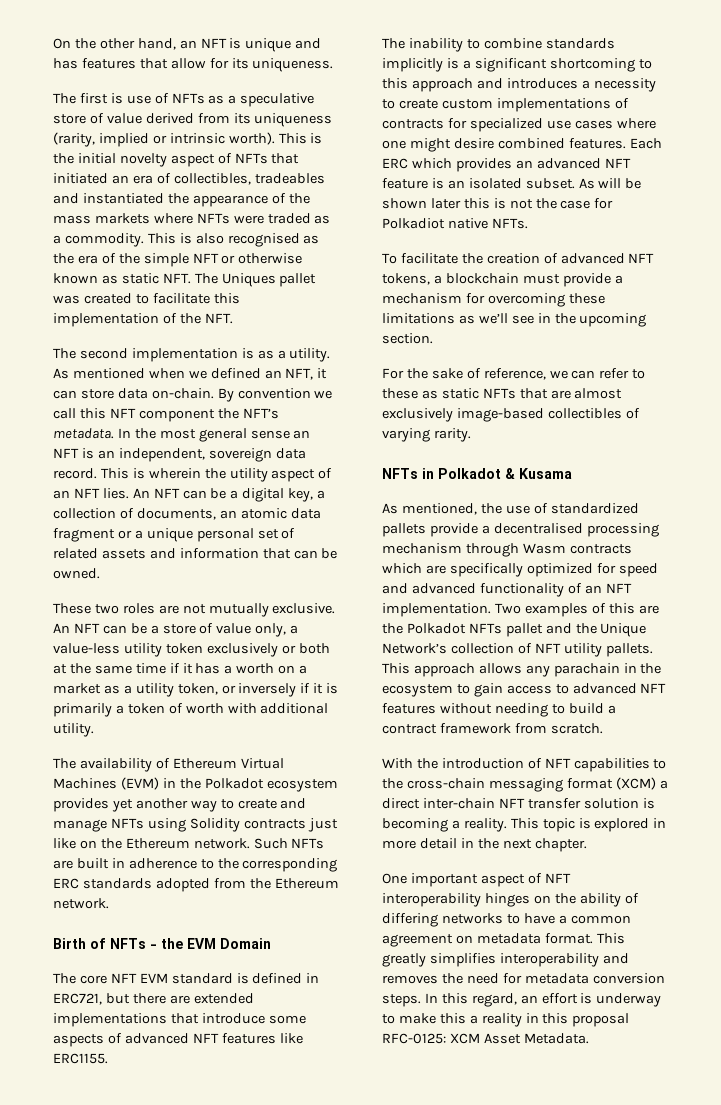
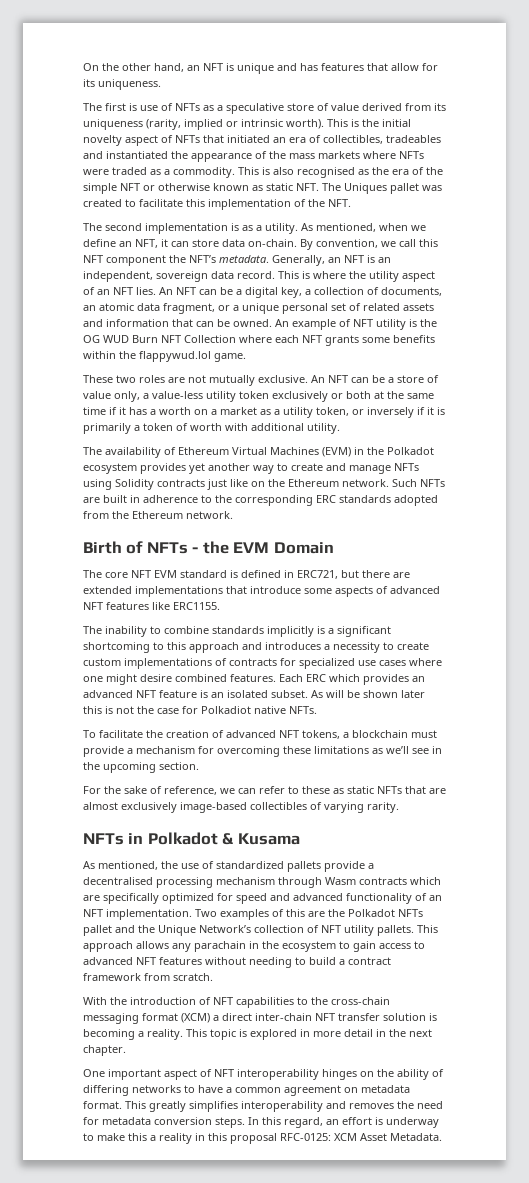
- As mentioned when we defined an NFT, it can store data on-chain.
+ As mentioned, when we define an NFT, it can store data on-chain.
- By convention we call this NFT component the NFT’s metadata.
+ By convention, we call this NFT component the NFT’s metadata.
- In the most general sense an NFT is an independent, sovereign data record.
+ Generally, an NFT is an independent, sovereign data record.
- This is wherein the utility aspect of an NFT lies.
+ This is where the utility aspect of an NFT lies.
- An NFT can be a digital key, a collection of documents, an atomic data fragment or a unique personal set of related assets and information that can be owned.
+ An NFT can be a digital key, a collection of documents, an atomic data fragment, or a unique personal set of related assets and information that can be owned. An example of NFT utility is the OG WUD Burn NFT Collection where each NFT grants some benefits within the flappywud.lol game.

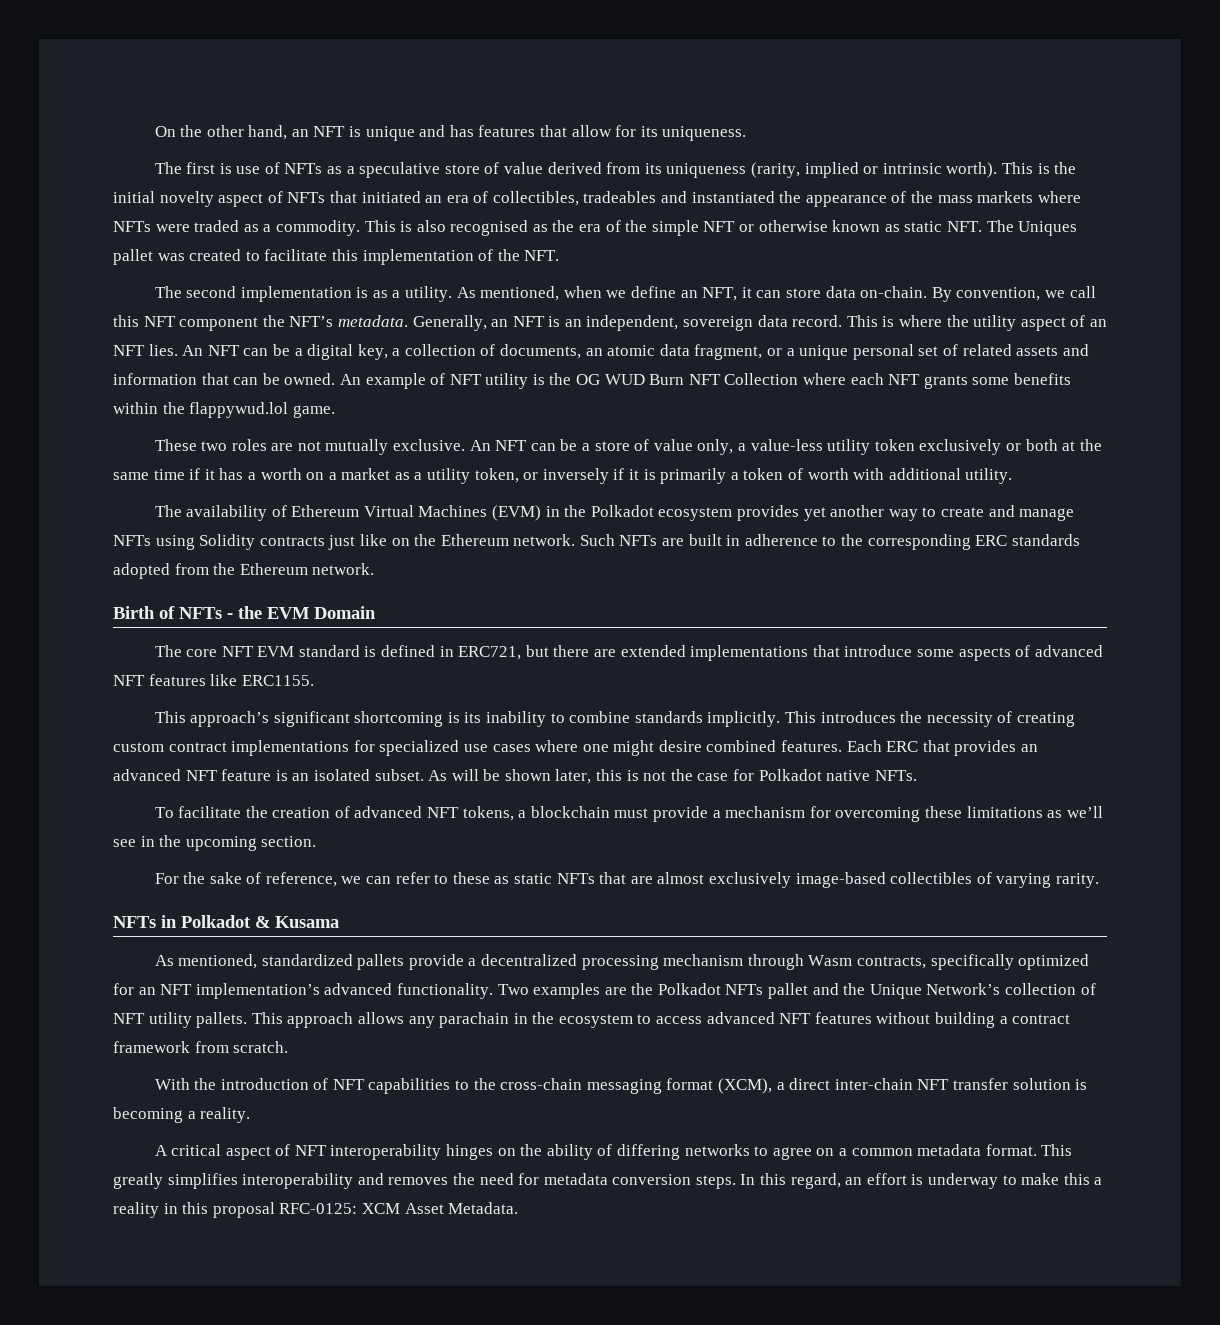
- The inability to combine standards implicitly is a significant shortcoming to this approach and introduces a necessity to create custom implementations of contracts for specialized use cases where one might desire combined features.
+ This approach’s significant shortcoming is its inability to combine standards implicitly. This introduces the necessity of creating custom contract implementations for specialized use cases where one might desire combined features.
- Each ERC which provides an advanced NFT feature is an isolated subset.
+ Each ERC that provides an advanced NFT feature is an isolated subset.
- As will be shown later this is not the case for Polkadiot native NFTs.
+ As will be shown later, this is not the case for Polkadot native NFTs.
- As mentioned, the use of standardized pallets provide a decentralised processing mechanism through Wasm contracts which are specifically optimized for speed and advanced functionality of an NFT implementation. Two examples of this are the Polkadot NFTs pallet and the Unique Network’s collection of NFT utility pallets.
+ As mentioned, standardized pallets provide a decentralized processing mechanism through Wasm contracts, specifically optimized for an NFT implementation’s advanced functionality. Two examples are the Polkadot NFTs pallet and the Unique Network’s collection of NFT utility pallets.
- This approach allows any parachain in the ecosystem to gain access to advanced NFT features without needing to build a contract framework from scratch.
+ This approach allows any parachain in the ecosystem to access advanced NFT features without building a contract framework from scratch.
- With the introduction of NFT capabilities to the cross-chain messaging format (XCM) a direct inter-chain NFT transfer solution is becoming a reality. This topic is explored in more detail in the next chapter.
- One important aspect of NFT interoperability hinges on the ability of differing networks to have a common agreement on metadata format.
+ With the introduction of NFT capabilities to the cross-chain messaging format (XCM), a direct inter-chain NFT transfer solution is becoming a reality.
+ A critical aspect of NFT interoperability hinges on the ability of differing networks to agree on a common metadata format.

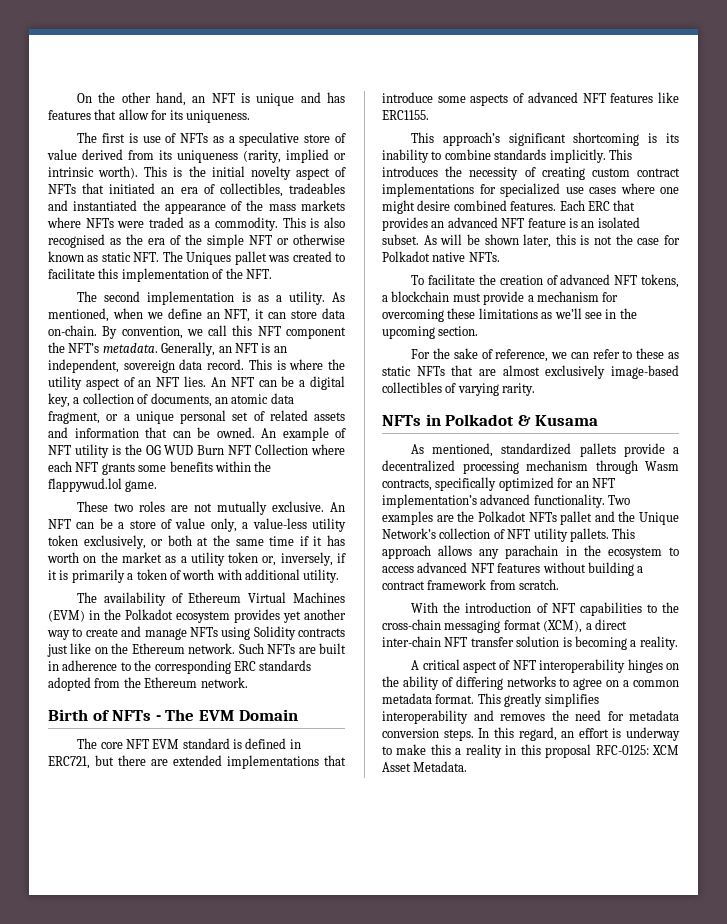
- An NFT can be a store of value only, a value-less utility token exclusively or both at the same time if it has a worth on a market as a utility token, or inversely if it is primarily a token of worth with additional utility.
+ An NFT can be a store of value only, a value-less utility token exclusively, or both at the same time if it has worth on the market as a utility token or, inversely, if it is primarily a token of worth with additional utility.
- Birth of NFTs - the EVM Domain
+ Birth of NFTs - The EVM Domain

